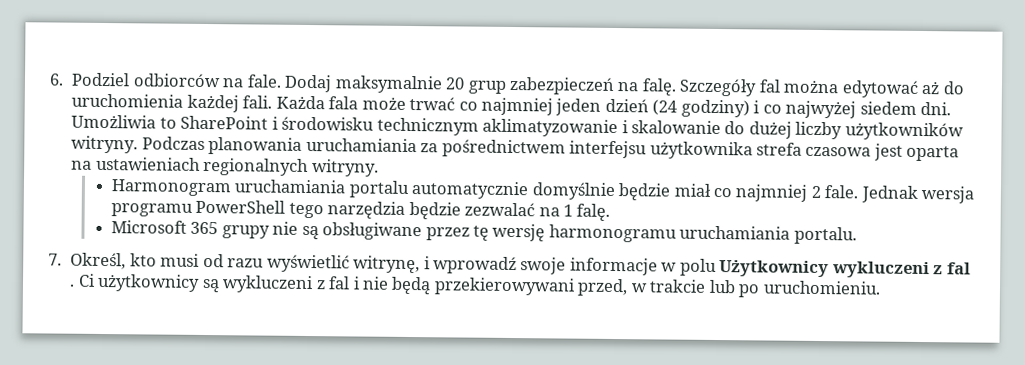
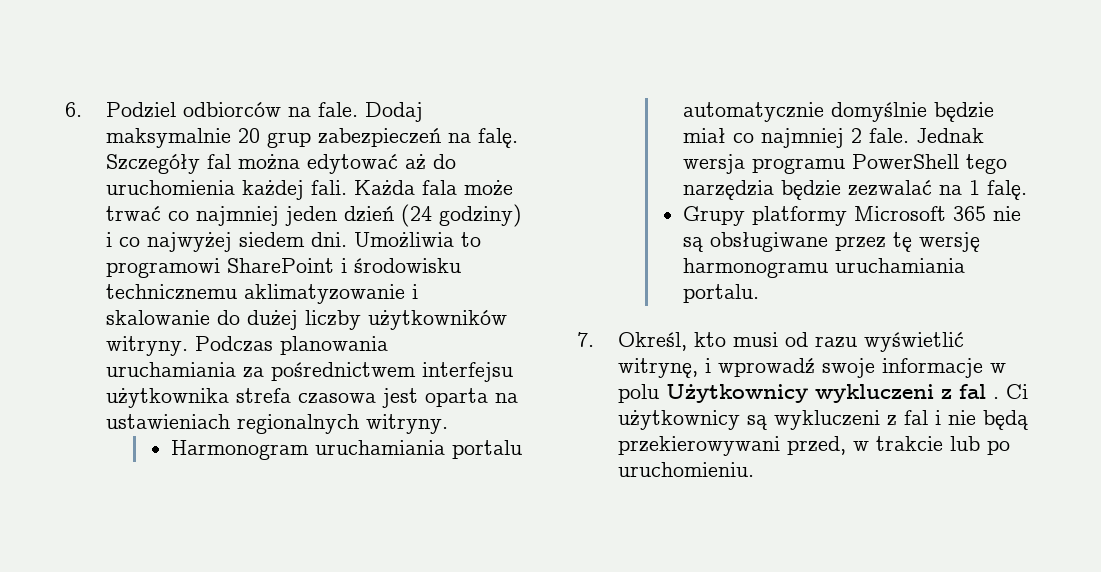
- Umożliwia to SharePoint i środowisku technicznym aklimatyzowanie i skalowanie do dużej liczby użytkowników witryny.
+ Umożliwia to programowi SharePoint i środowisku technicznemu aklimatyzowanie i skalowanie do dużej liczby użytkowników witryny.
- Microsoft 365 grupy nie są obsługiwane przez tę wersję harmonogramu uruchamiania portalu.
+ Grupy platformy Microsoft 365 nie są obsługiwane przez tę wersję harmonogramu uruchamiania portalu.

